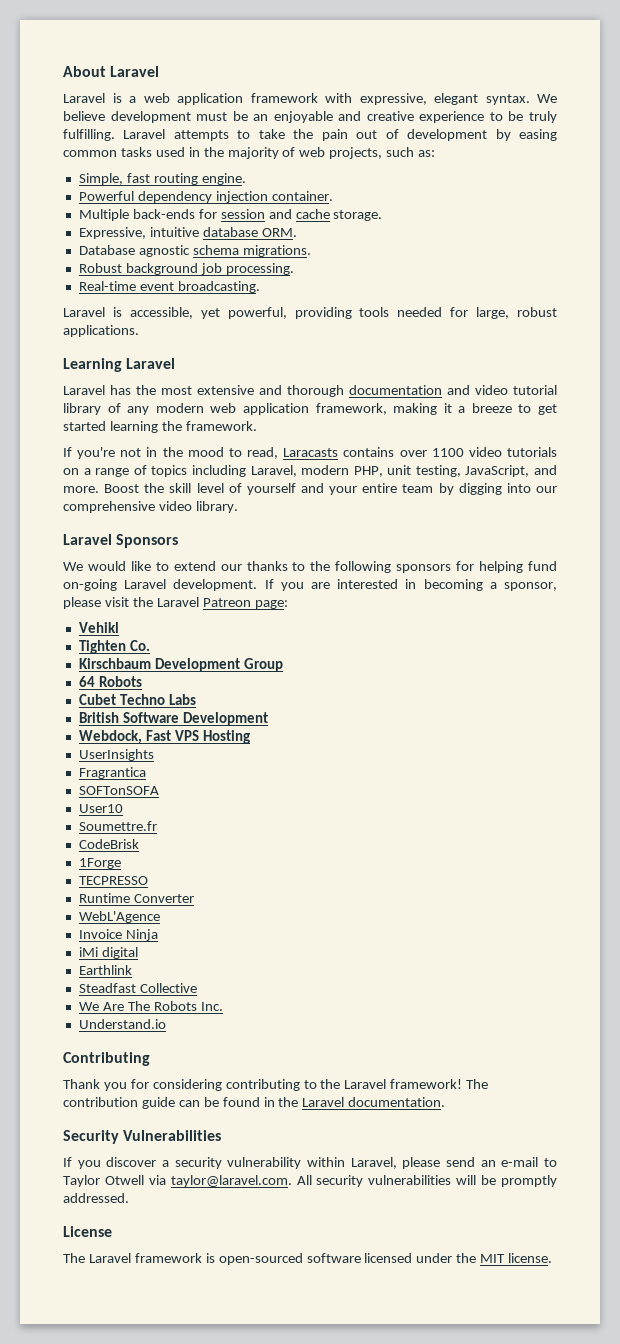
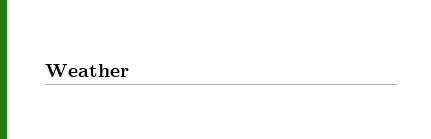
- About Laravel
- Laravel is a web application framework with expressive, elegant syntax. We believe development must be an enjoyable and creative experience to be truly fulfilling. Laravel attempts to take the pain out of development by easing common tasks used in the majority of web projects, such as:
- Simple, fast routing engine.
- Powerful dependency injection container.
- Multiple back-ends for session and cache storage.
- Expressive, intuitive database ORM.
- Database agnostic schema migrations.
- Robust background job processing.
- Real-time event broadcasting.
- Laravel is accessible, yet powerful, providing tools needed for large, robust applications.
- Learning Laravel
- Laravel has the most extensive and thorough documentation and video tutorial library of any modern web application framework, making it a breeze to get started learning the framework.
- If you're not in the mood to read, Laracasts contains over 1100 video tutorials on a range of topics including Laravel, modern PHP, unit testing, JavaScript, and more. Boost the skill level of yourself and your entire team by digging into our comprehensive video library.
- Laravel Sponsors
- We would like to extend our thanks to the following sponsors for helping fund on-going Laravel development. If you are interested in becoming a sponsor, please visit the Laravel Patreon page:
- Vehikl
- Tighten Co.
- Kirschbaum Development Group
- 64 Robots
- Cubet Techno Labs
- British Software Development
- Webdock, Fast VPS Hosting
- UserInsights
- Fragrantica
- SOFTonSOFA
- User10
- Soumettre.fr
- CodeBrisk
- 1Forge
- TECPRESSO
- Runtime Converter
- WebL'Agence
- Invoice Ninja
- iMi digital
- Earthlink
- Steadfast Collective
- We Are The Robots Inc.
- Understand.io
- Contributing
- Thank you for considering contributing to the Laravel framework! The contribution guide can be found in the Laravel documentation.
- Security Vulnerabilities
- If you discover a security vulnerability within Laravel, please send an e-mail to Taylor Otwell via taylor@laravel.com. All security vulnerabilities will be promptly addressed.
- License
- The Laravel framework is open-sourced software licensed under the MIT license.
+ Weather

